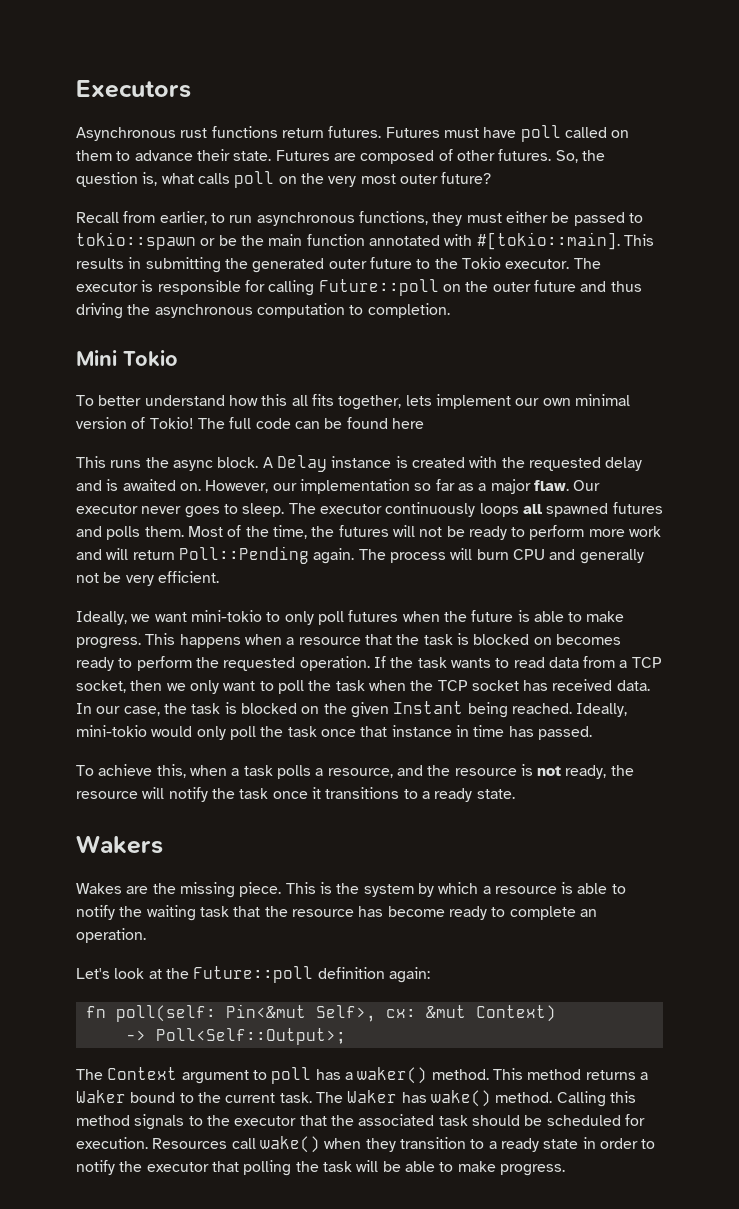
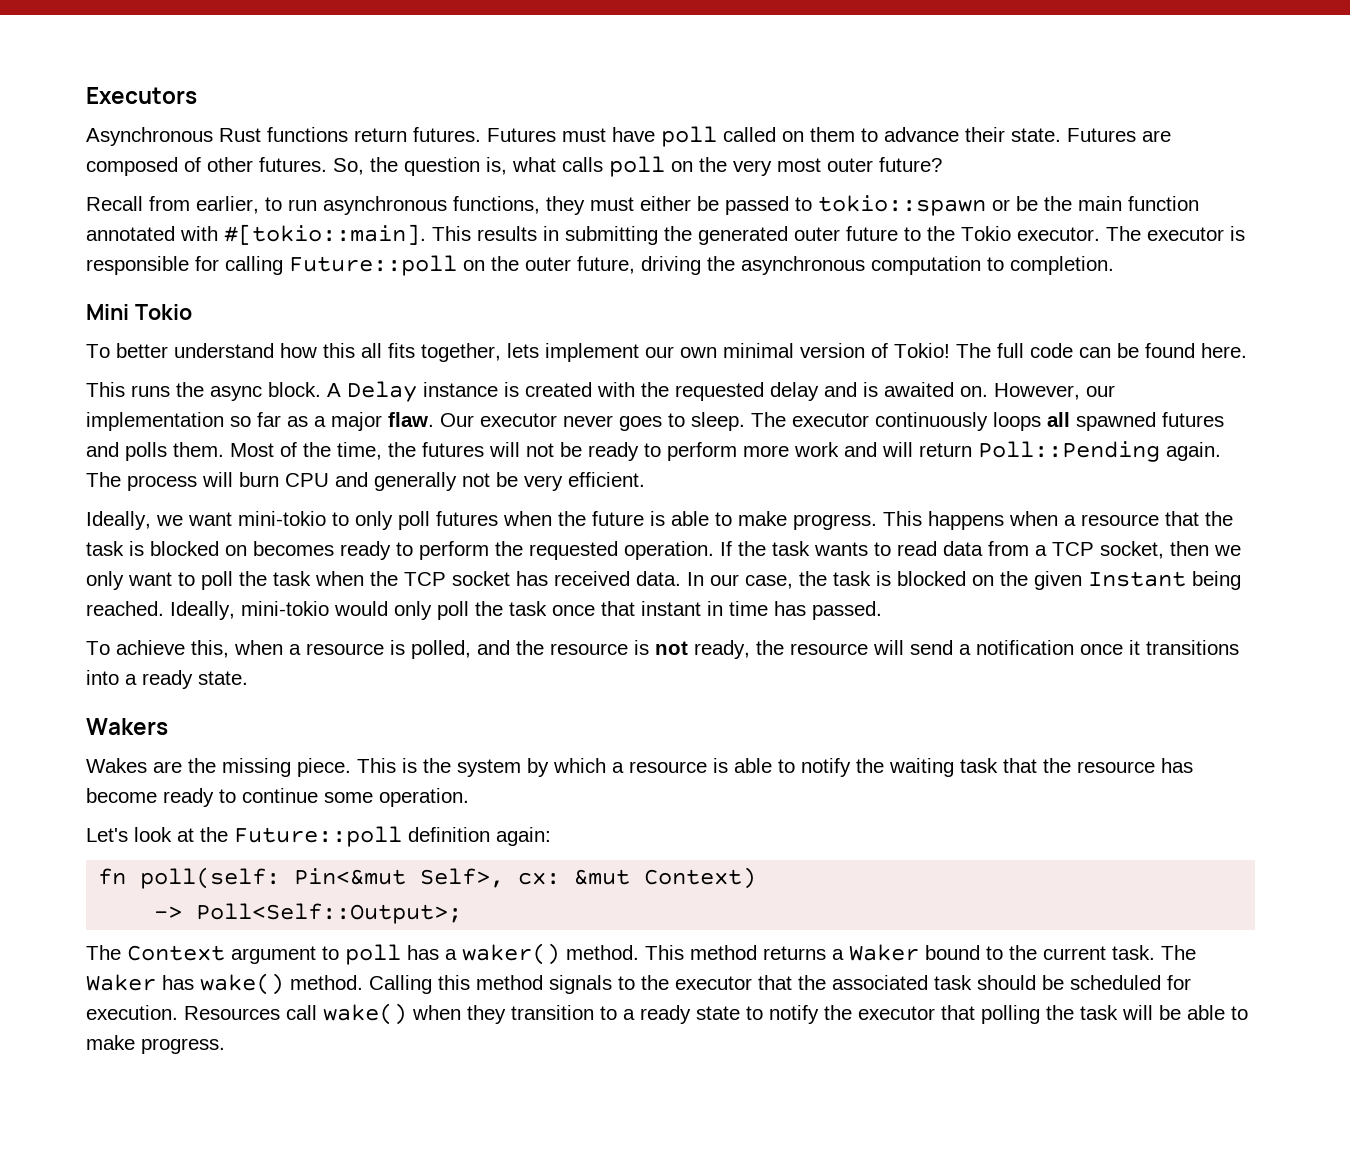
- Asynchronous rust functions return futures.
+ Asynchronous Rust functions return futures.
- The executor is responsible for calling Future::poll on the outer future and thus driving the asynchronous computation to completion.
+ The executor is responsible for calling Future::poll on the outer future, driving the asynchronous computation to completion.
- The full code can be found here
+ The full code can be found here.
- Ideally, mini-tokio would only poll the task once that instance in time has passed.
+ Ideally, mini-tokio would only poll the task once that instant in time has passed.
- To achieve this, when a task polls a resource, and the resource is not ready, the resource will notify the task once it transitions to a ready state.
+ To achieve this, when a resource is polled, and the resource is not ready, the resource will send a notification once it transitions into a ready state.
- This is the system by which a resource is able to notify the waiting task that the resource has become ready to complete an operation.
+ This is the system by which a resource is able to notify the waiting task that the resource has become ready to continue some operation.
- Resources call wake() when they transition to a ready state in order to notify the executor that polling the task will be able to make progress.
+ Resources call wake() when they transition to a ready state to notify the executor that polling the task will be able to make progress.

